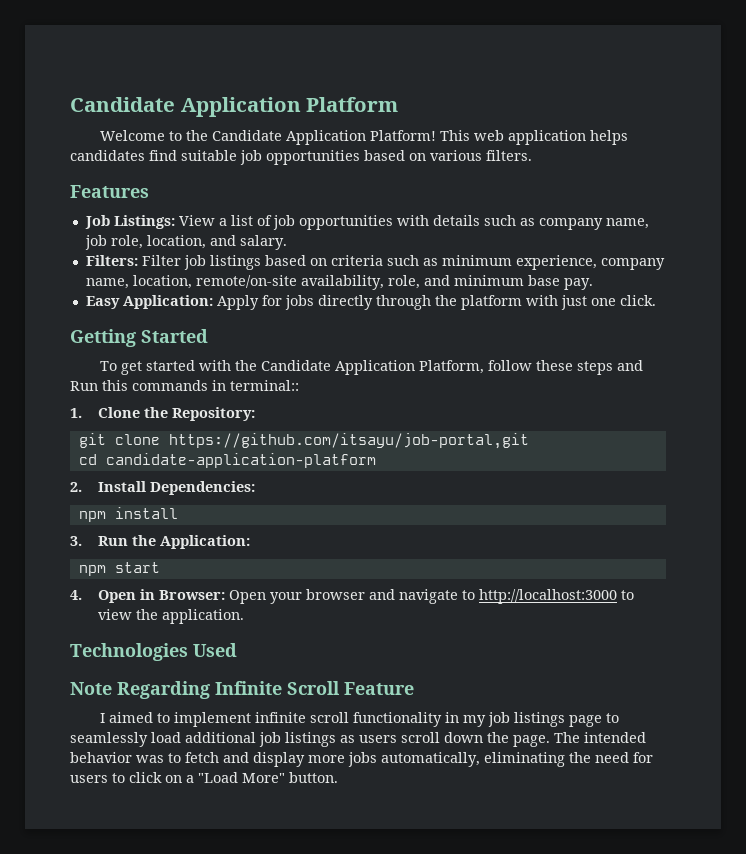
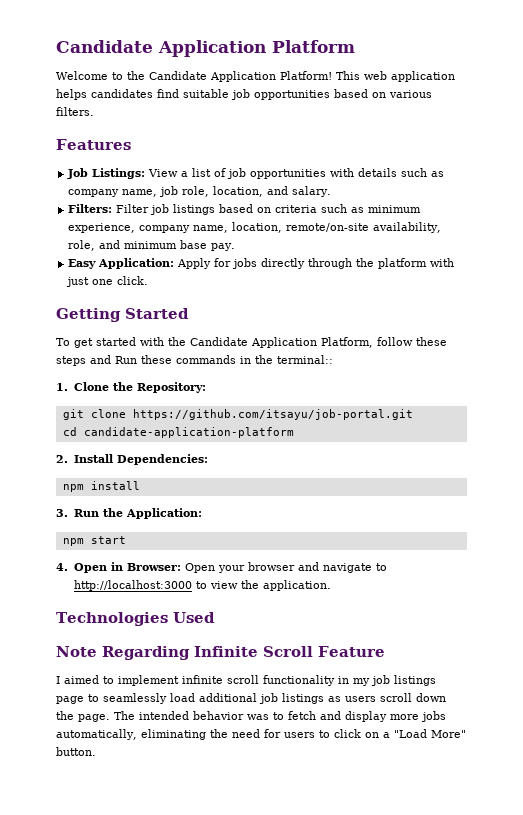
- To get started with the Candidate Application Platform, follow these steps and Run this commands in terminal::
+ To get started with the Candidate Application Platform, follow these steps and Run these commands in the terminal::
- git clone https://github.com/itsayu/job-portal,git
+ git clone https://github.com/itsayu/job-portal.git

